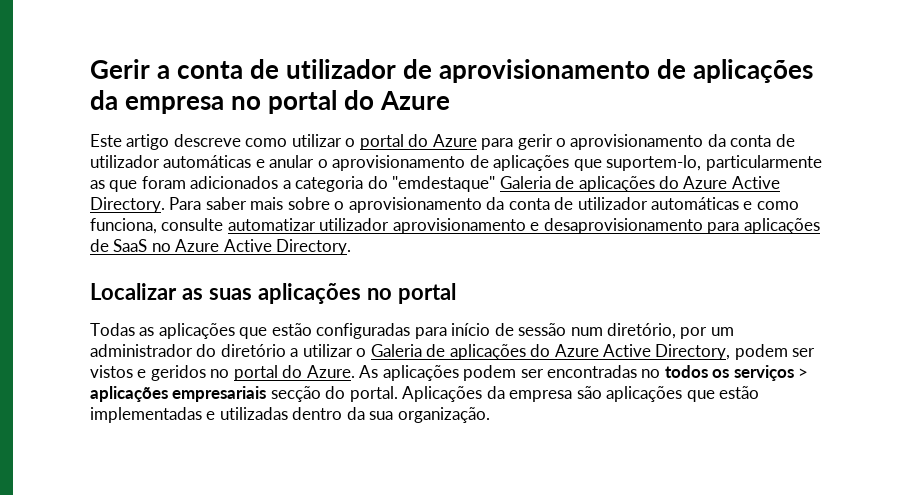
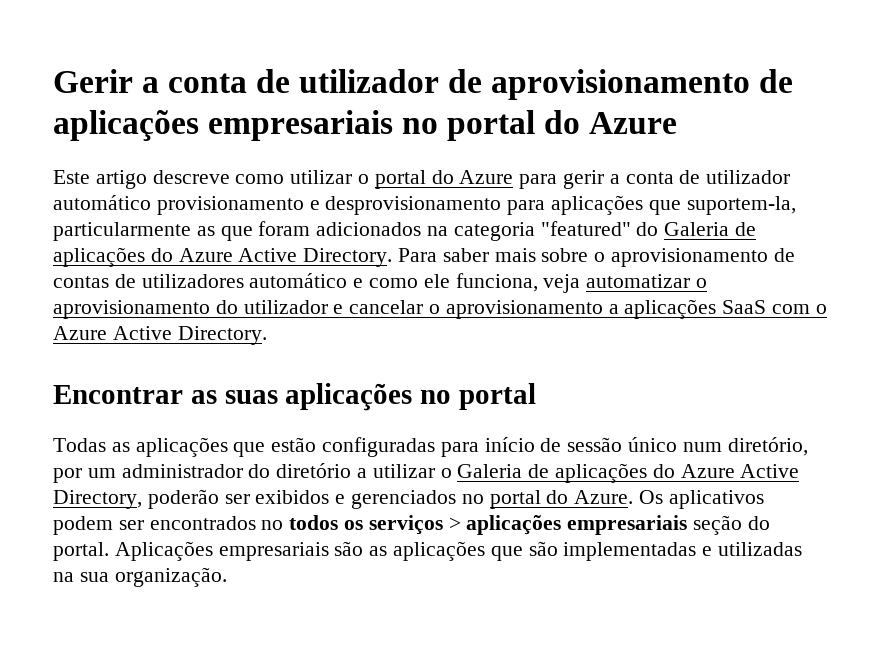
- Gerir a conta de utilizador de aprovisionamento de aplicações da empresa no portal do Azure
+ Gerir a conta de utilizador de aprovisionamento de aplicações empresariais no portal do Azure
- Este artigo descreve como utilizar o portal do Azure para gerir o aprovisionamento da conta de utilizador automáticas e anular o aprovisionamento de aplicações que suportem-lo, particularmente as que foram adicionados a categoria do "emdestaque" Galeria de aplicações do Azure Active Directory.
+ Este artigo descreve como utilizar o portal do Azure para gerir a conta de utilizador automático provisionamento e desprovisionamento para aplicações que suportem-la, particularmente as que foram adicionados na categoria "featured" do Galeria de aplicações do Azure Active Directory.
- Para saber mais sobre o aprovisionamento da conta de utilizador automáticas e como funciona, consulte automatizar utilizador aprovisionamento e desaprovisionamento para aplicações de SaaS no Azure Active Directory.
+ Para saber mais sobre o aprovisionamento de contas de utilizadores automático e como ele funciona, veja automatizar o aprovisionamento do utilizador e cancelar o aprovisionamento a aplicações SaaS com o Azure Active Directory.
- Localizar as suas aplicações no portal
+ Encontrar as suas aplicações no portal
- Todas as aplicações que estão configuradas para início de sessão num diretório, por um administrador do diretório a utilizar o Galeria de aplicações do Azure Active Directory, podem ser vistos e geridos no portal do Azure.
+ Todas as aplicações que estão configuradas para início de sessão único num diretório, por um administrador do diretório a utilizar o Galeria de aplicações do Azure Active Directory, poderão ser exibidos e gerenciados no portal do Azure.
- As aplicações podem ser encontradas no todos os serviços > aplicações empresariais secção do portal.
+ Os aplicativos podem ser encontrados no todos os serviços > aplicações empresariais seção do portal.
- Aplicações da empresa são aplicações que estão implementadas e utilizadas dentro da sua organização.
+ Aplicações empresariais são as aplicações que são implementadas e utilizadas na sua organização.

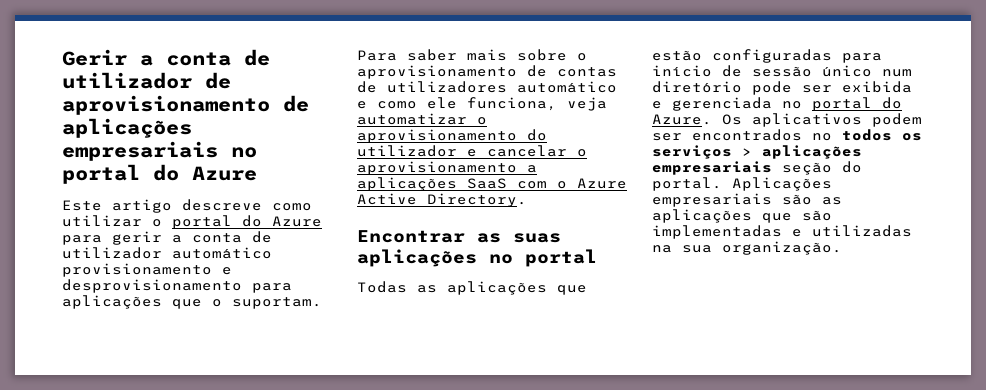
- Este artigo descreve como utilizar o portal do Azure para gerir a conta de utilizador automático provisionamento e desprovisionamento para aplicações que suportem-la, particularmente as que foram adicionados na categoria "featured" do Galeria de aplicações do Azure Active Directory.
+ Este artigo descreve como utilizar o portal do Azure para gerir a conta de utilizador automático provisionamento e desprovisionamento para aplicações que o suportam.
- Todas as aplicações que estão configuradas para início de sessão único num diretório, por um administrador do diretório a utilizar o Galeria de aplicações do Azure Active Directory, poderão ser exibidos e gerenciados no portal do Azure.
+ Todas as aplicações que estão configuradas para início de sessão único num diretório pode ser exibida e gerenciada no portal do Azure.

